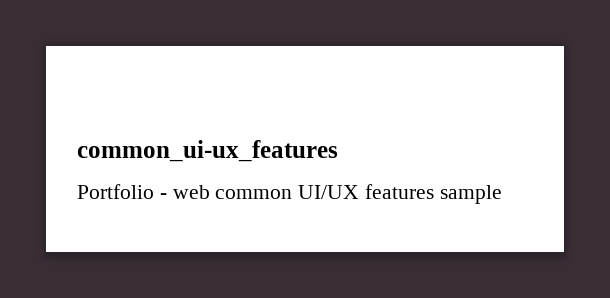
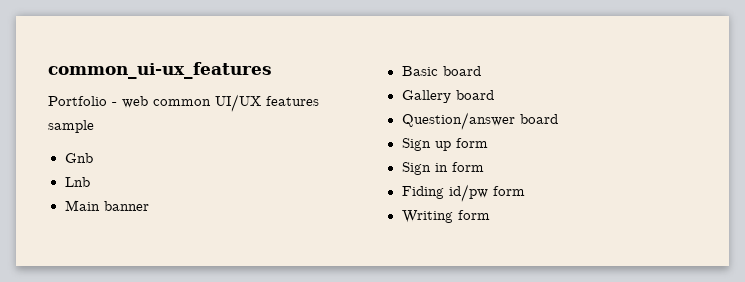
+ Gnb
+ Lnb
+ Main banner
+ Basic board
+ Gallery board
+ Question/answer board
+ Sign up form
+ Sign in form
+ Fiding id/pw form
+ Writing form

